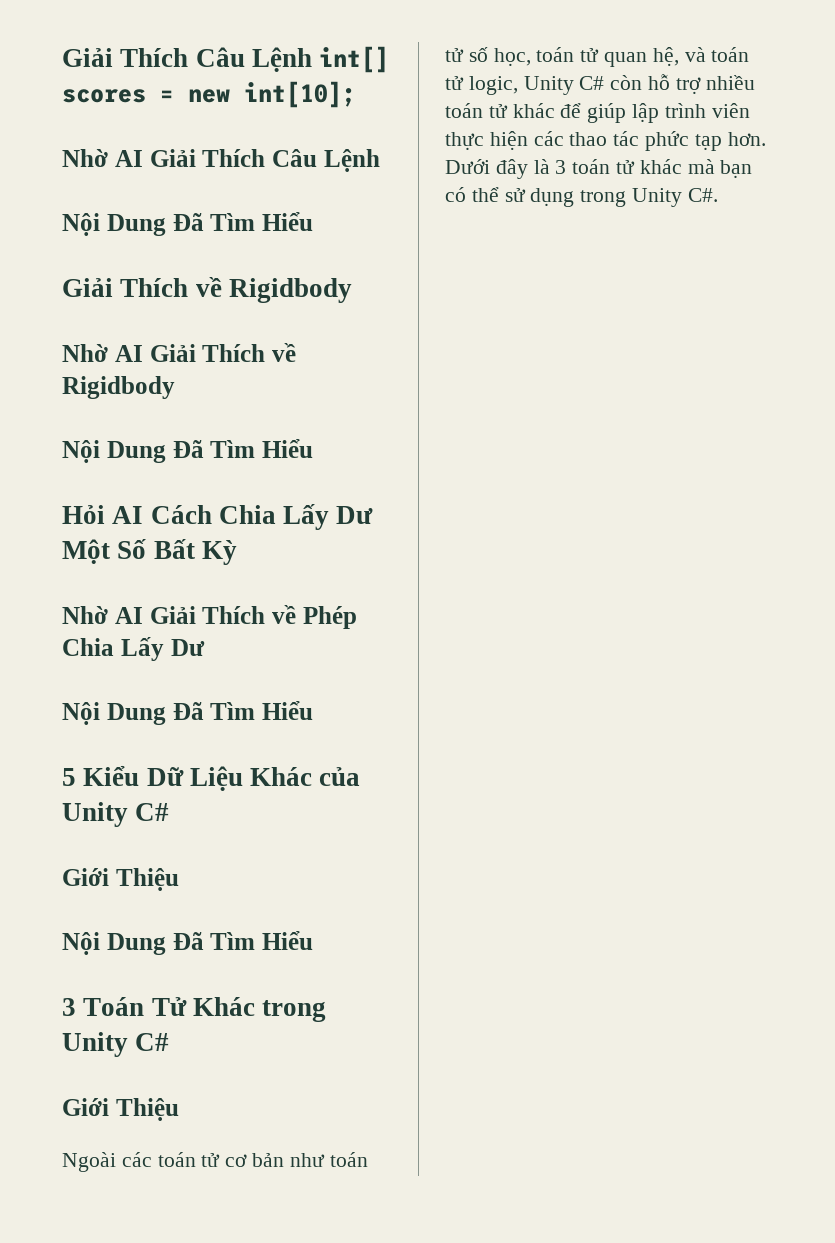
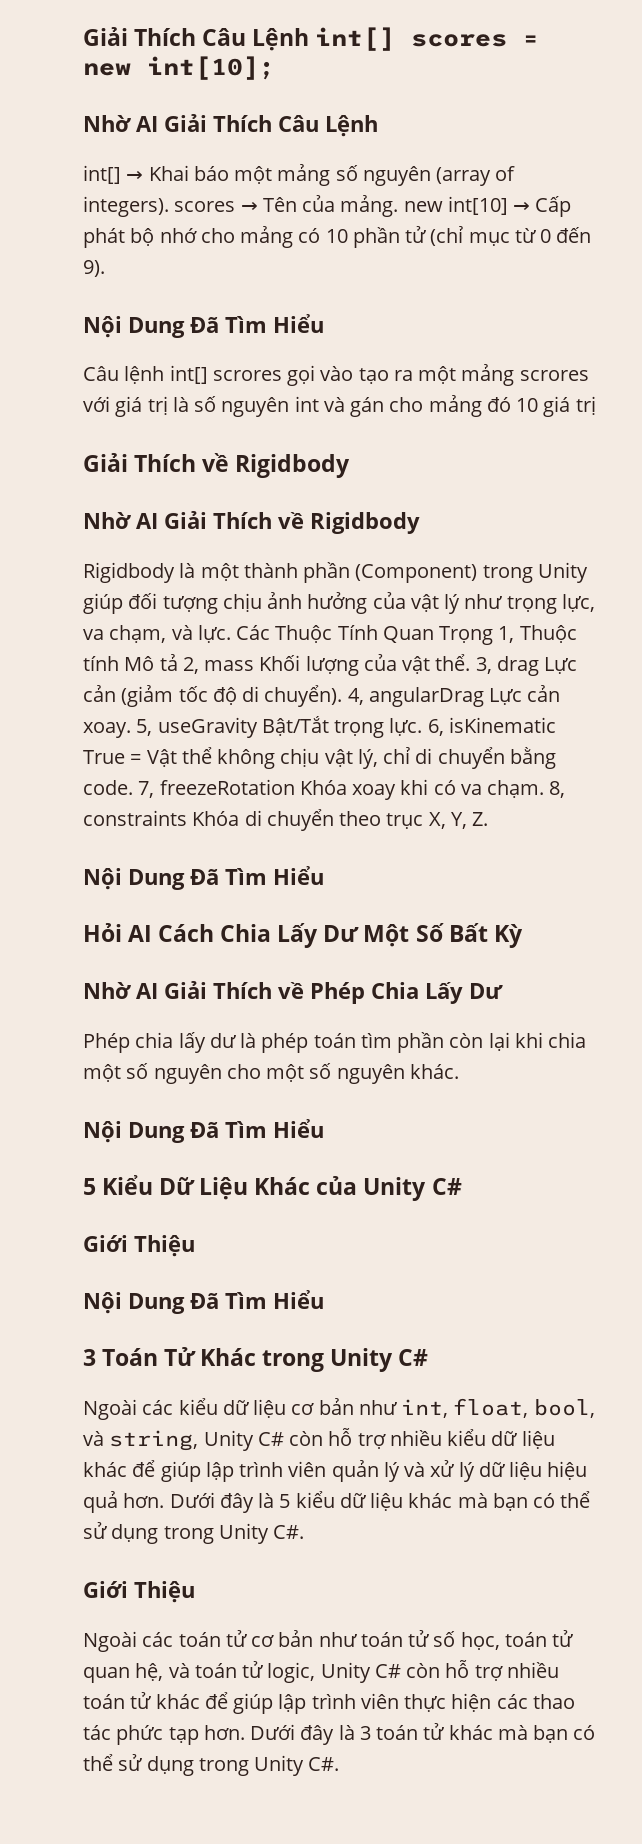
  Nhờ AI Giải Thích Câu Lệnh
+ int[] → Khai báo một mảng số nguyên (array of integers). scores → Tên của mảng. new int[10] → Cấp phát bộ nhớ cho mảng có 10 phần tử (chỉ mục từ 0 đến 9).
  Nội Dung Đã Tìm Hiểu
+ Câu lệnh int[] scrores gọi vào tạo ra một mảng scrores với giá trị là số nguyên int và gán cho mảng đó 10 giá trị
+ Rigidbody là một thành phần (Component) trong Unity giúp đối tượng chịu ảnh hưởng của vật lý như trọng lực, va chạm, và lực. Các Thuộc Tính Quan Trọng 1, Thuộc tính Mô tả 2, mass Khối lượng của vật thể. 3, drag Lực cản (giảm tốc độ di chuyển). 4, angularDrag Lực cản xoay. 5, useGravity Bật/Tắt trọng lực. 6, isKinematic True = Vật thể không chịu vật lý, chỉ di chuyển bằng code. 7, freezeRotation Khóa xoay khi có va chạm. 8, constraints Khóa di chuyển theo trục X, Y, Z.
+ Phép chia lấy dư là phép toán tìm phần còn lại khi chia một số nguyên cho một số nguyên khác.
+ Ngoài các kiểu dữ liệu cơ bản như int, float, bool, và string, Unity C# còn hỗ trợ nhiều kiểu dữ liệu khác để giúp lập trình viên quản lý và xử lý dữ liệu hiệu quả hơn. Dưới đây là 5 kiểu dữ liệu khác mà bạn có thể sử dụng trong Unity C#.

